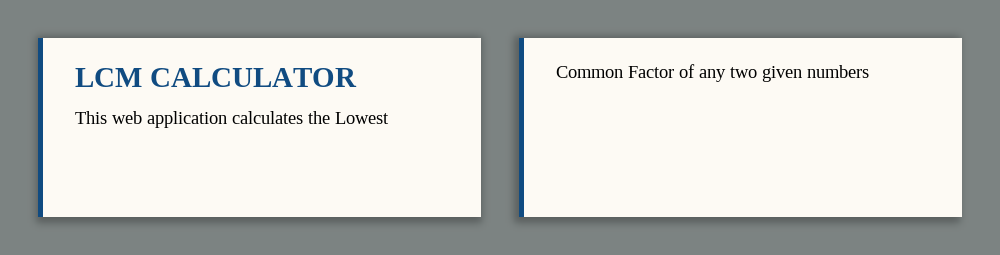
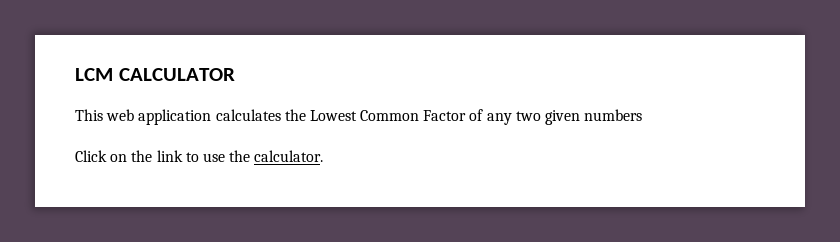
+ Click on the link to use the calculator.

